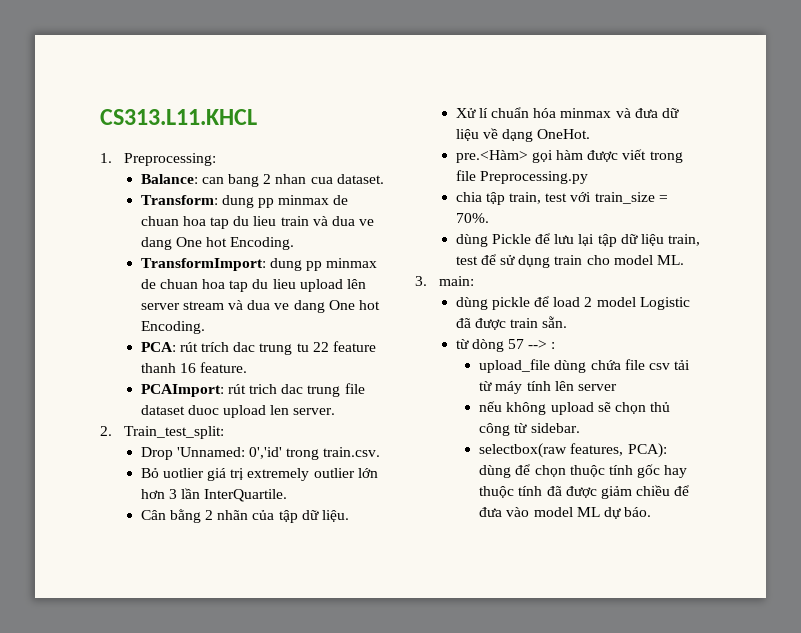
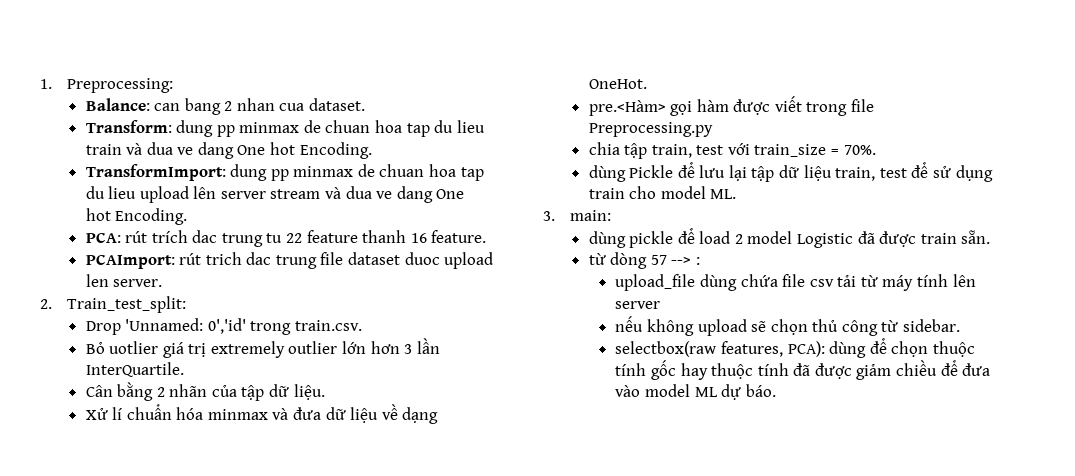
- CS313.L11.KHCL

